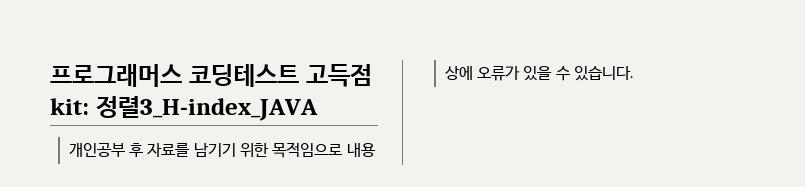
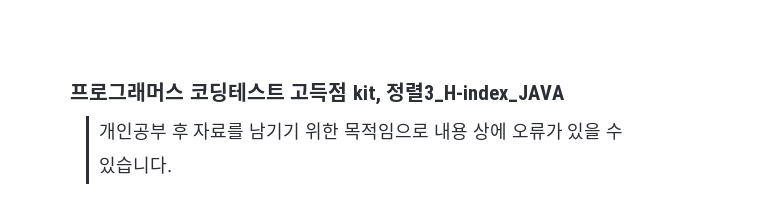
- 프로그래머스 코딩테스트 고득점 kit: 정렬3_H-index_JAVA
+ 프로그래머스 코딩테스트 고득점 kit, 정렬3_H-index_JAVA

